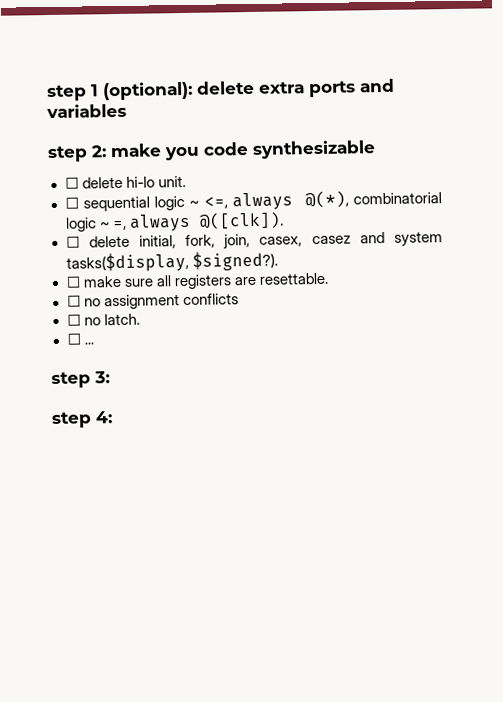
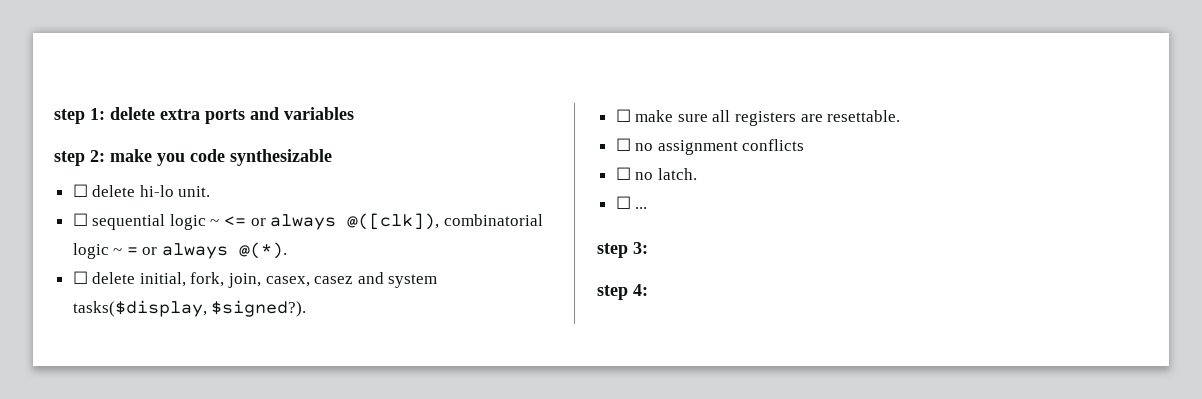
- step 1 (optional): delete extra ports and variables
+ step 1: delete extra ports and variables
- ☐ sequential logic ~ <=, always @(*), combinatorial logic ~ =, always @([clk]).
+ ☐ sequential logic ~ <= or always @([clk]), combinatorial logic ~ = or always @(*).

